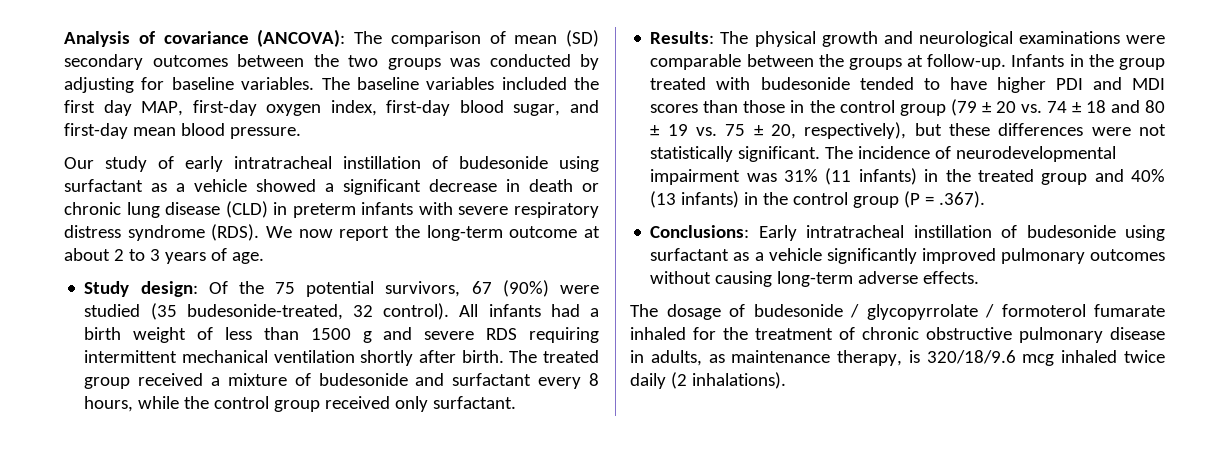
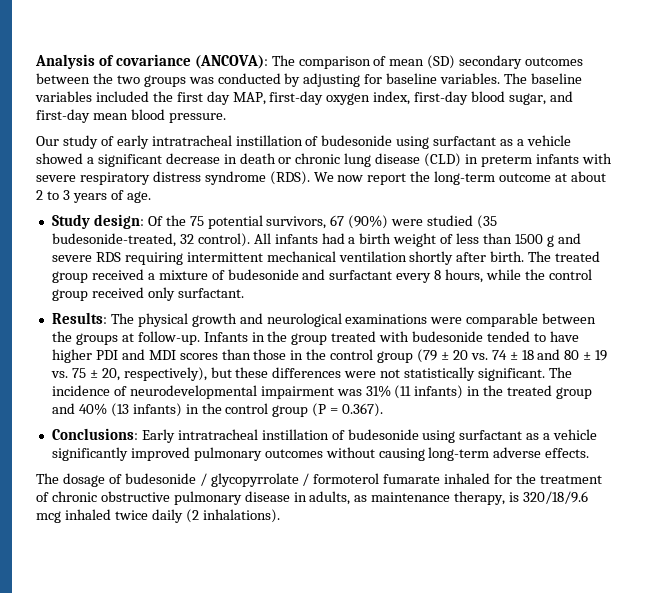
- The incidence of neurodevelopmental impairment was 31% (11 infants) in the treated group and 40% (13 infants) in the control group (P = .367).
+ The incidence of neurodevelopmental impairment was 31% (11 infants) in the treated group and 40% (13 infants) in the control group (P = 0.367).

